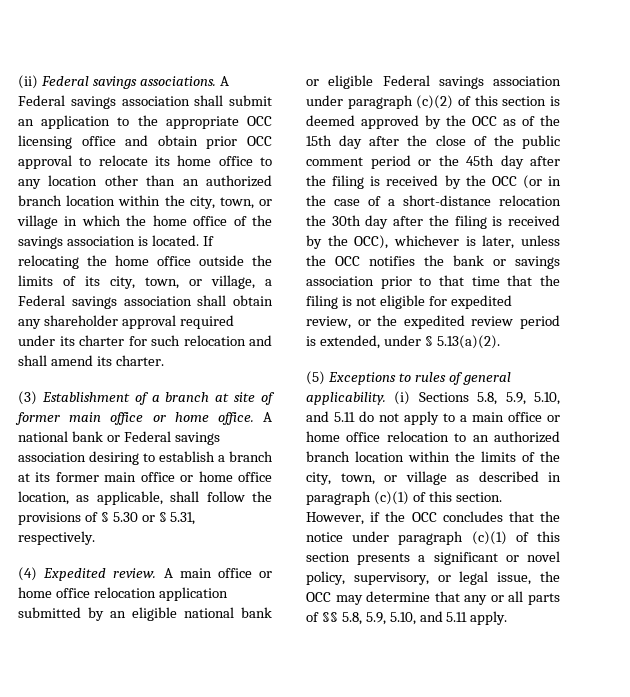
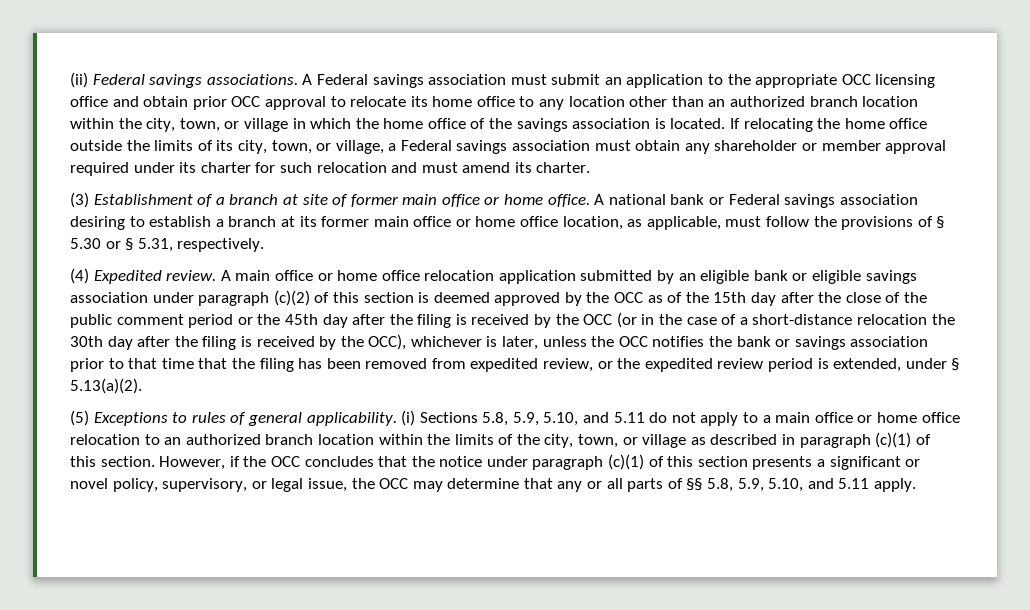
- A Federal savings association shall submit an application to the appropriate OCC licensing office and obtain prior OCC approval to relocate its home office to any location other than an authorized branch location within the city, town, or village in which the home office of the savings association is located.
+ A Federal savings association must submit an application to the appropriate OCC licensing office and obtain prior OCC approval to relocate its home office to any location other than an authorized branch location within the city, town, or village in which the home office of the savings association is located.
- If relocating the home office outside the limits of its city, town, or village, a Federal savings association shall obtain any shareholder approval required under its charter for such relocation and shall amend its charter.
+ If relocating the home office outside the limits of its city, town, or village, a Federal savings association must obtain any shareholder or member approval required under its charter for such relocation and must amend its charter.
- A national bank or Federal savings association desiring to establish a branch at its former main office or home office location, as applicable, shall follow the provisions of § 5.30 or § 5.31, respectively.
+ A national bank or Federal savings association desiring to establish a branch at its former main office or home office location, as applicable, must follow the provisions of § 5.30 or § 5.31, respectively.
- A main office or home office relocation application submitted by an eligible national bank or eligible Federal savings association under paragraph (c)(2) of this section is deemed approved by the OCC as of the 15th day after the close of the public comment period or the 45th day after the filing is received by the OCC (or in the case of a short-distance relocation the 30th day after the filing is received by the OCC), whichever is later, unless the OCC notifies the bank or savings association prior to that time that the filing is not eligible for expedited review, or the expedited review period is extended, under § 5.13(a)(2).
+ A main office or home office relocation application submitted by an eligible bank or eligible savings association under paragraph (c)(2) of this section is deemed approved by the OCC as of the 15th day after the close of the public comment period or the 45th day after the filing is received by the OCC (or in the case of a short-distance relocation the 30th day after the filing is received by the OCC), whichever is later, unless the OCC notifies the bank or savings association prior to that time that the filing has been removed from expedited review, or the expedited review period is extended, under § 5.13(a)(2).

